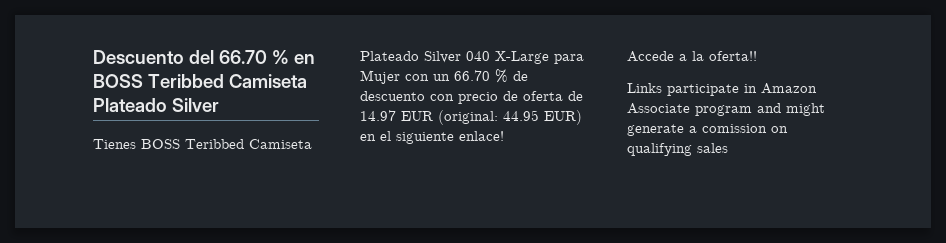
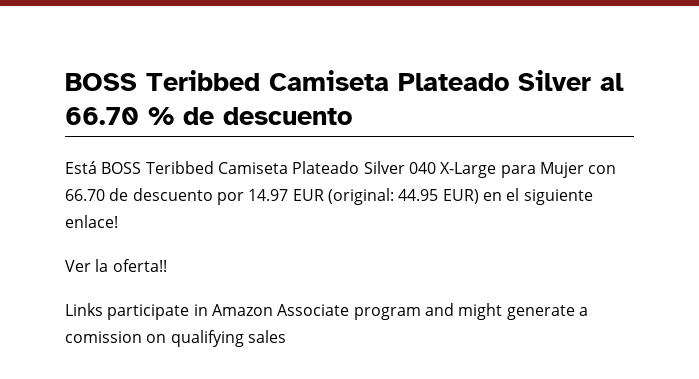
- Descuento del 66.70 % en BOSS Teribbed Camiseta Plateado Silver
- Tienes BOSS Teribbed Camiseta Plateado Silver 040 X-Large para Mujer con un 66.70 % de descuento con precio de oferta de 14.97 EUR (original: 44.95 EUR) en el siguiente enlace!
+ BOSS Teribbed Camiseta Plateado Silver al 66.70 % de descuento
+ Está BOSS Teribbed Camiseta Plateado Silver 040 X-Large para Mujer con 66.70 de descuento por 14.97 EUR (original: 44.95 EUR) en el siguiente enlace!
- Accede a la oferta!!
+ Ver la oferta!!

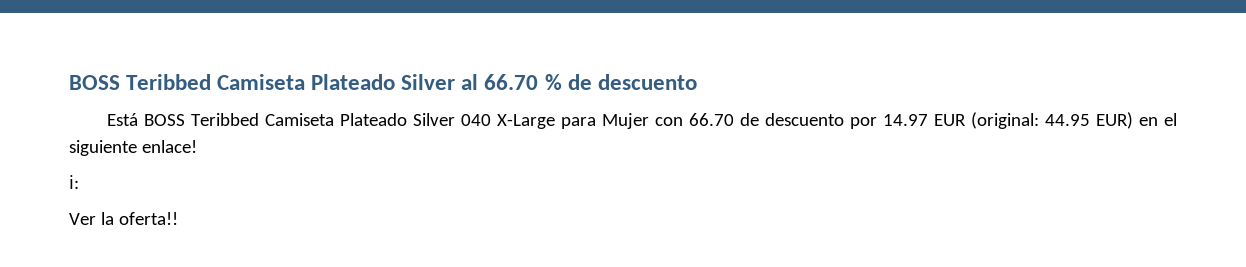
+ ℹ:
- Links participate in Amazon Associate program and might generate a comission on qualifying sales

